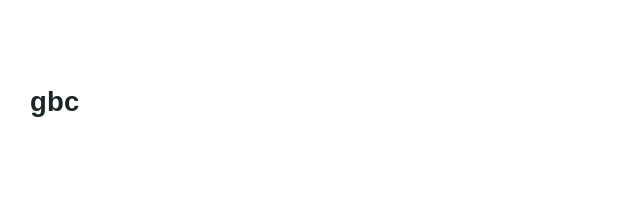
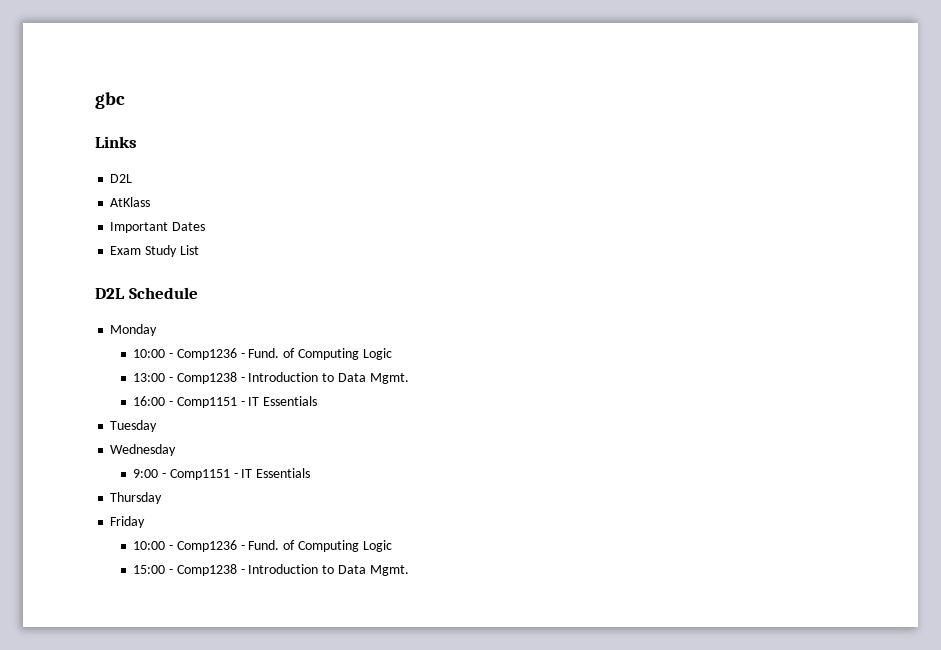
+ Links
+ D2L
+ AtKlass
+ Important Dates
+ Exam Study List
+ D2L Schedule
+ Monday
+ 10:00 - Comp1236 - Fund. of Computing Logic
+ 13:00 - Comp1238 - Introduction to Data Mgmt.
+ 16:00 - Comp1151 - IT Essentials
+ Tuesday
+ Wednesday
+ 9:00 - Comp1151 - IT Essentials
+ Thursday
+ Friday
+ 10:00 - Comp1236 - Fund. of Computing Logic
+ 15:00 - Comp1238 - Introduction to Data Mgmt.

